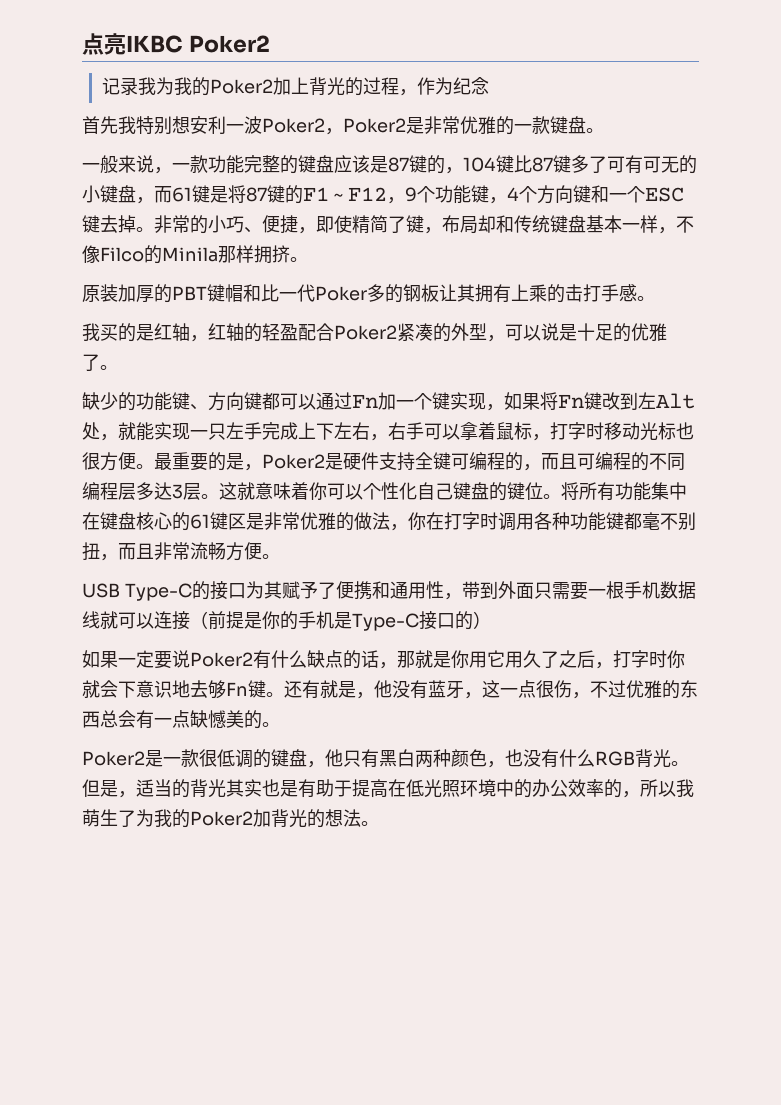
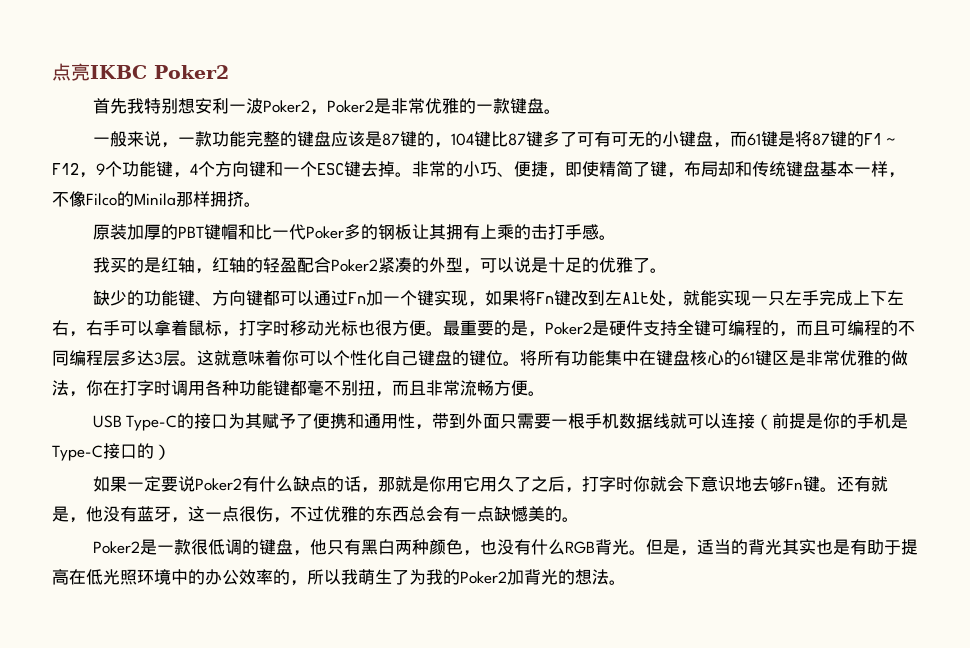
- 记录我为我的Poker2加上背光的过程，作为纪念

